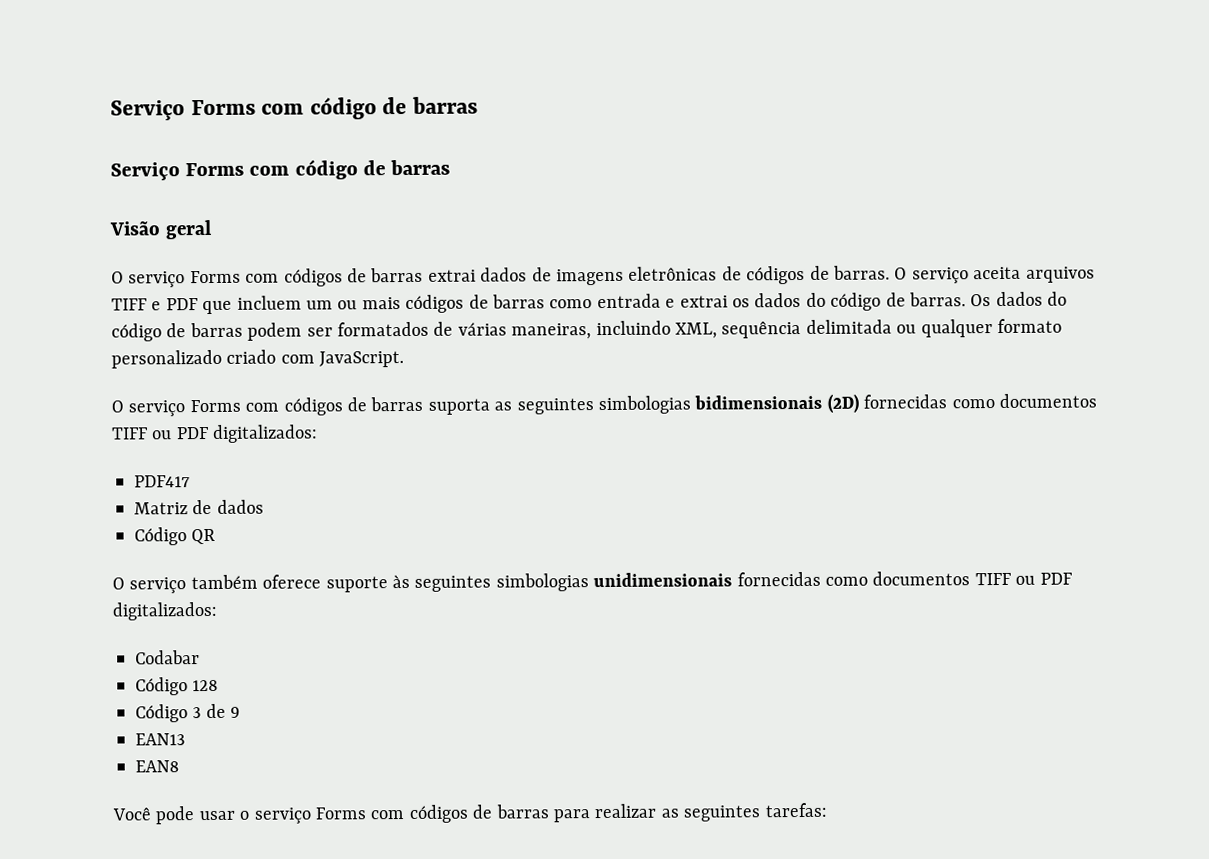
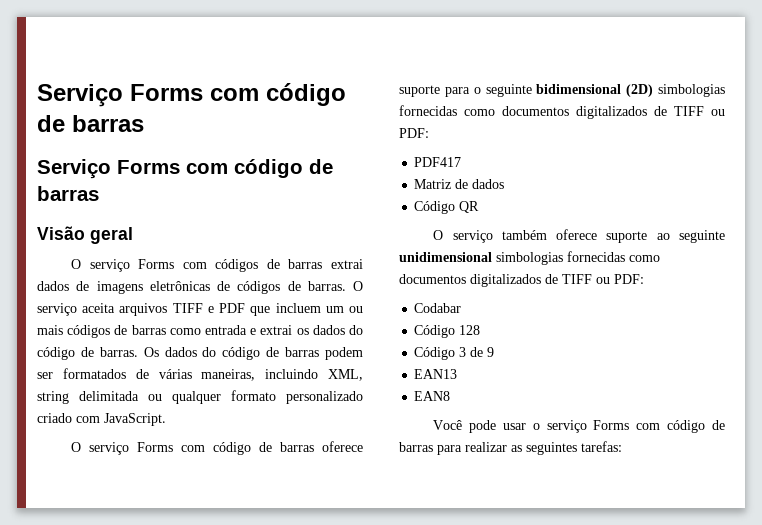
- Os dados do código de barras podem ser formatados de várias maneiras, incluindo XML, sequência delimitada ou qualquer formato personalizado criado com JavaScript.
+ Os dados do código de barras podem ser formatados de várias maneiras, incluindo XML, string delimitada ou qualquer formato personalizado criado com JavaScript.
- O serviço Forms com códigos de barras suporta as seguintes simbologias bidimensionais (2D) fornecidas como documentos TIFF ou PDF digitalizados:
+ O serviço Forms com código de barras oferece suporte para o seguinte bidimensional (2D) simbologias fornecidas como documentos digitalizados de TIFF ou PDF:
- O serviço também oferece suporte às seguintes simbologias unidimensionais fornecidas como documentos TIFF ou PDF digitalizados:
+ O serviço também oferece suporte ao seguinte unidimensional simbologias fornecidas como documentos digitalizados de TIFF ou PDF:
- Você pode usar o serviço Forms com códigos de barras para realizar as seguintes tarefas:
+ Você pode usar o serviço Forms com código de barras para realizar as seguintes tarefas:

